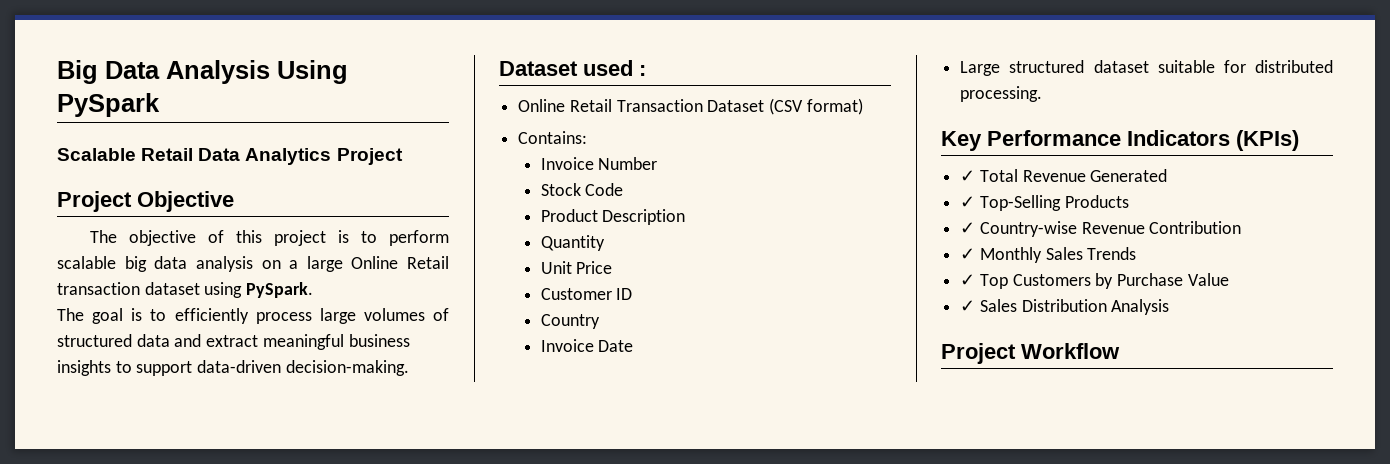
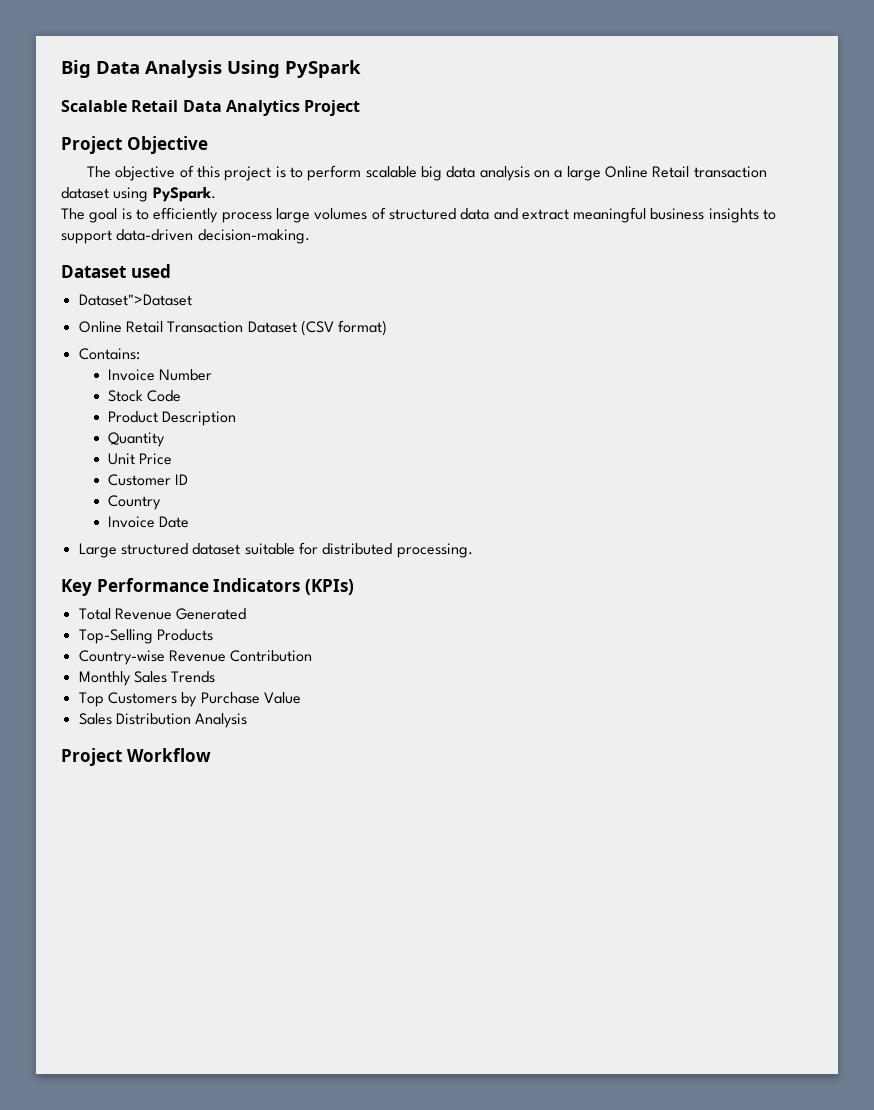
- Dataset used :
+ Dataset used
+ Dataset">Dataset
- ✓ Total Revenue Generated
+ Total Revenue Generated
- ✓ Top-Selling Products
+ Top-Selling Products
- ✓ Country-wise Revenue Contribution
+ Country-wise Revenue Contribution
- ✓ Monthly Sales Trends
+ Monthly Sales Trends
- ✓ Top Customers by Purchase Value
+ Top Customers by Purchase Value
- ✓ Sales Distribution Analysis
+ Sales Distribution Analysis

